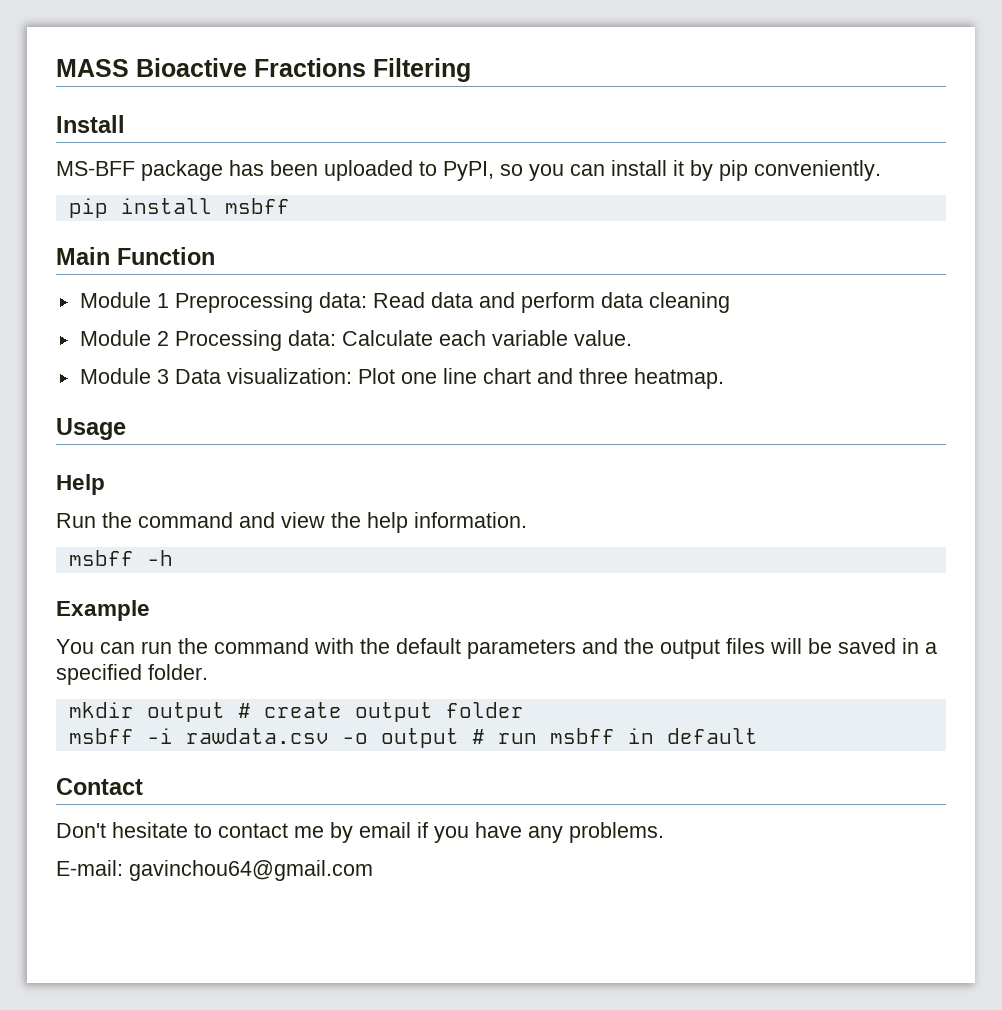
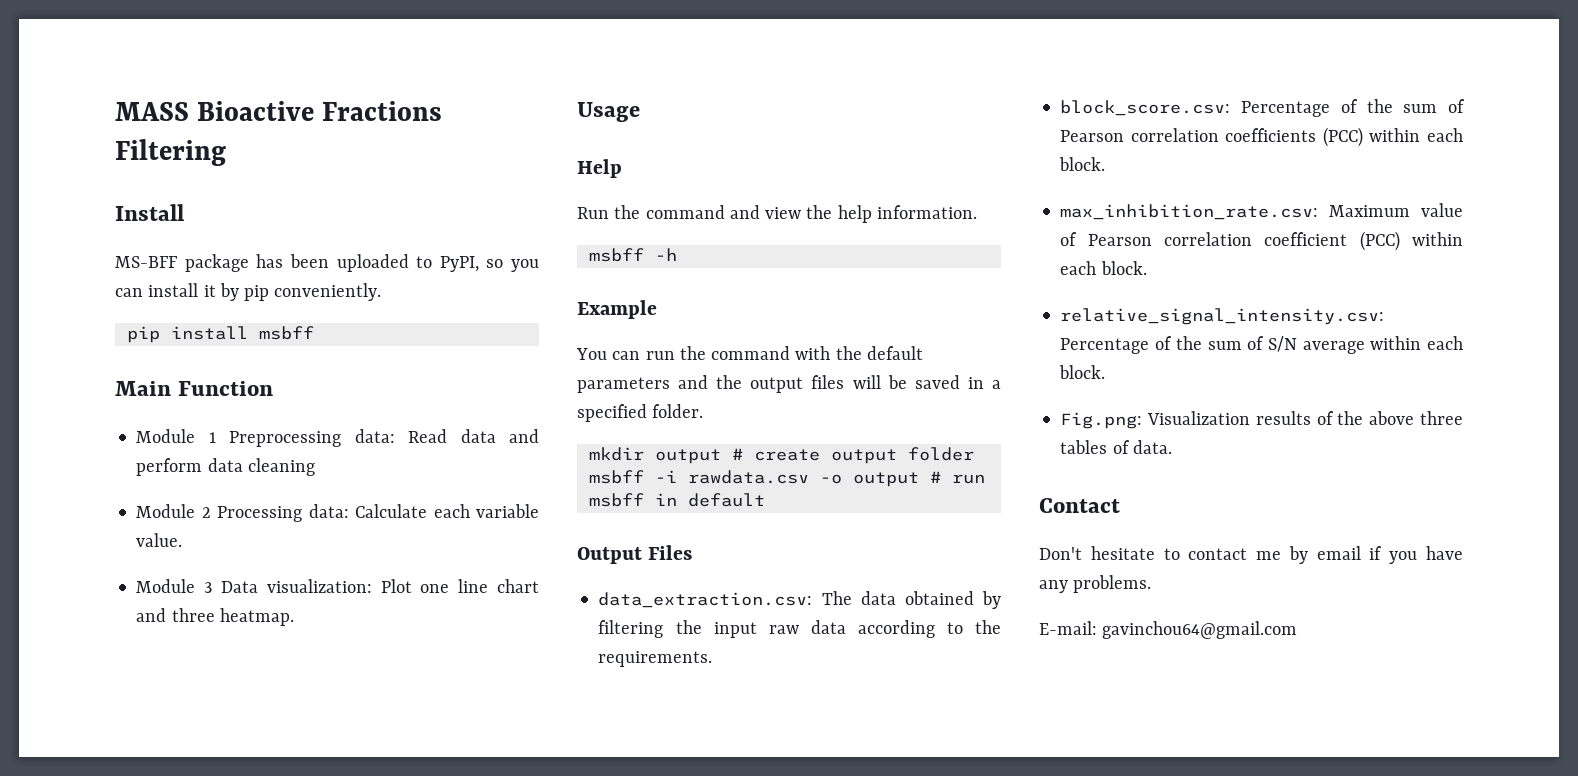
+ Output Files
+ data_extraction.csv: The data obtained by filtering the input raw data according to the requirements.
+ block_score.csv: Percentage of the sum of Pearson correlation coefficients (PCC) within each block.
+ max_inhibition_rate.csv: Maximum value of Pearson correlation coefficient (PCC) within each block.
+ relative_signal_intensity.csv: Percentage of the sum of S/N average within each block.
+ Fig.png: Visualization results of the above three tables of data.

